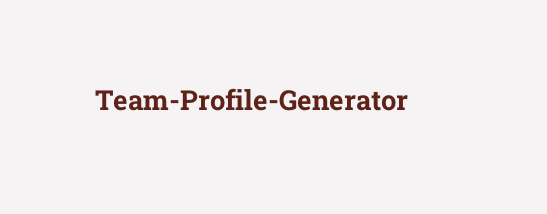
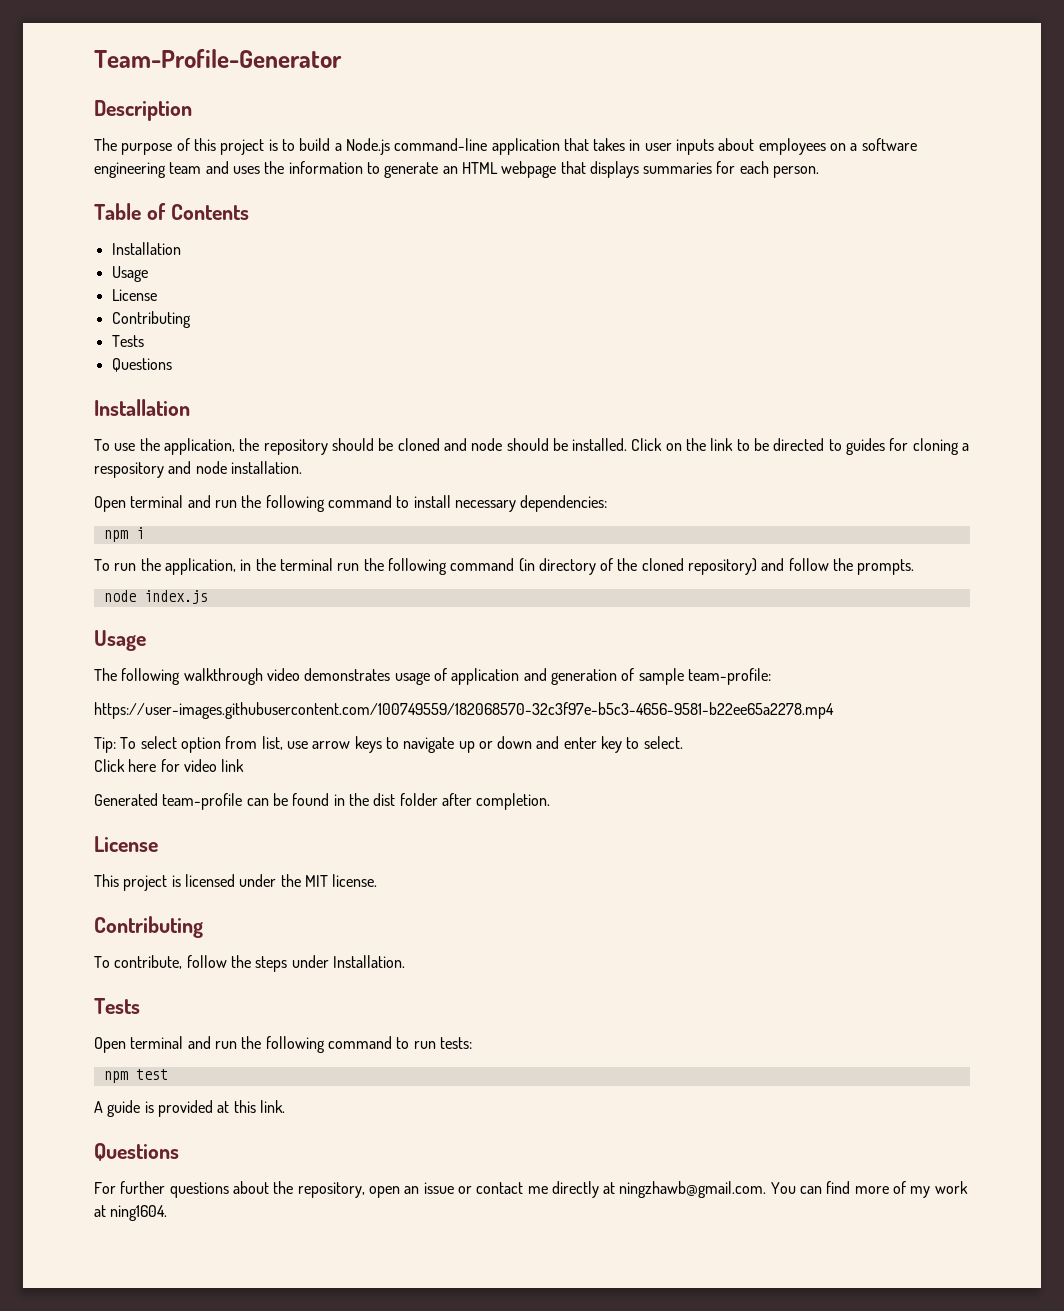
+ Description
+ The purpose of this project is to build a Node.js command-line application that takes in user inputs about employees on a software engineering team and uses the information to generate an HTML webpage that displays summaries for each person.
+ Table of Contents
+ Installation
+ Usage
+ License
+ Contributing
+ Tests
+ Questions
+ Installation
+ To use the application, the repository should be cloned and node should be installed. Click on the link to be directed to guides for cloning a respository and node installation.
+ Open terminal and run the following command to install necessary dependencies:
+ npm i
+ To run the application, in the terminal run the following command (in directory of the cloned repository) and follow the prompts.
+ node index.js
+ Usage
+ The following walkthrough video demonstrates usage of application and generation of sample team-profile:
+ https://user-images.githubusercontent.com/100749559/182068570-32c3f97e-b5c3-4656-9581-b22ee65a2278.mp4
+ Tip: To select option from list, use arrow keys to navigate up or down and enter key to select.
+ Click here for video link
+ Generated team-profile can be found in the dist folder after completion.
+ License
+ This project is licensed under the MIT license.
+ Contributing
+ To contribute, follow the steps under Installation.
+ Tests
+ Open terminal and run the following command to run tests:
+ npm test
+ A guide is provided at this link.
+ Questions
+ For further questions about the repository, open an issue or contact me directly at ningzhawb@gmail.com. You can find more of my work at ning1604.

